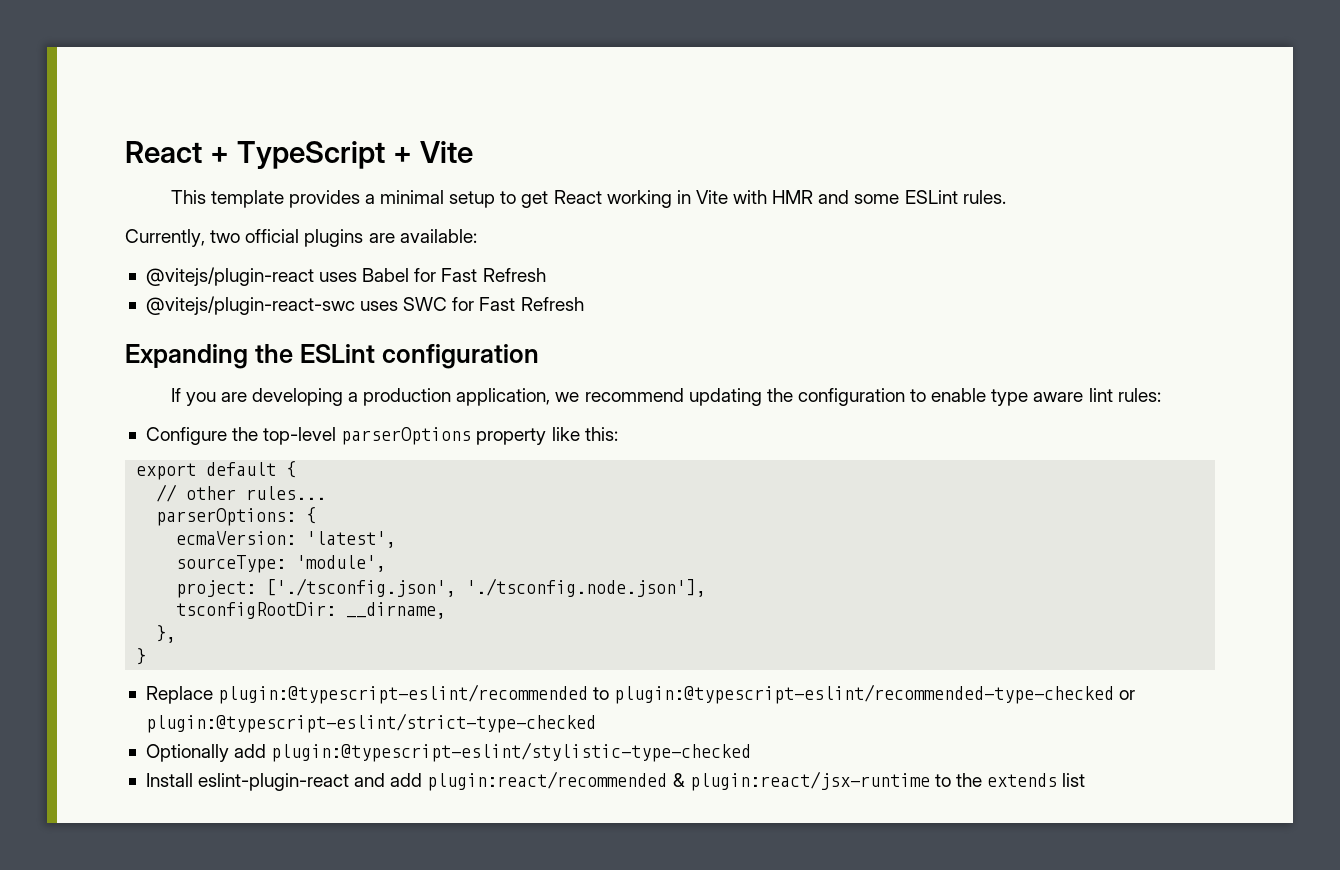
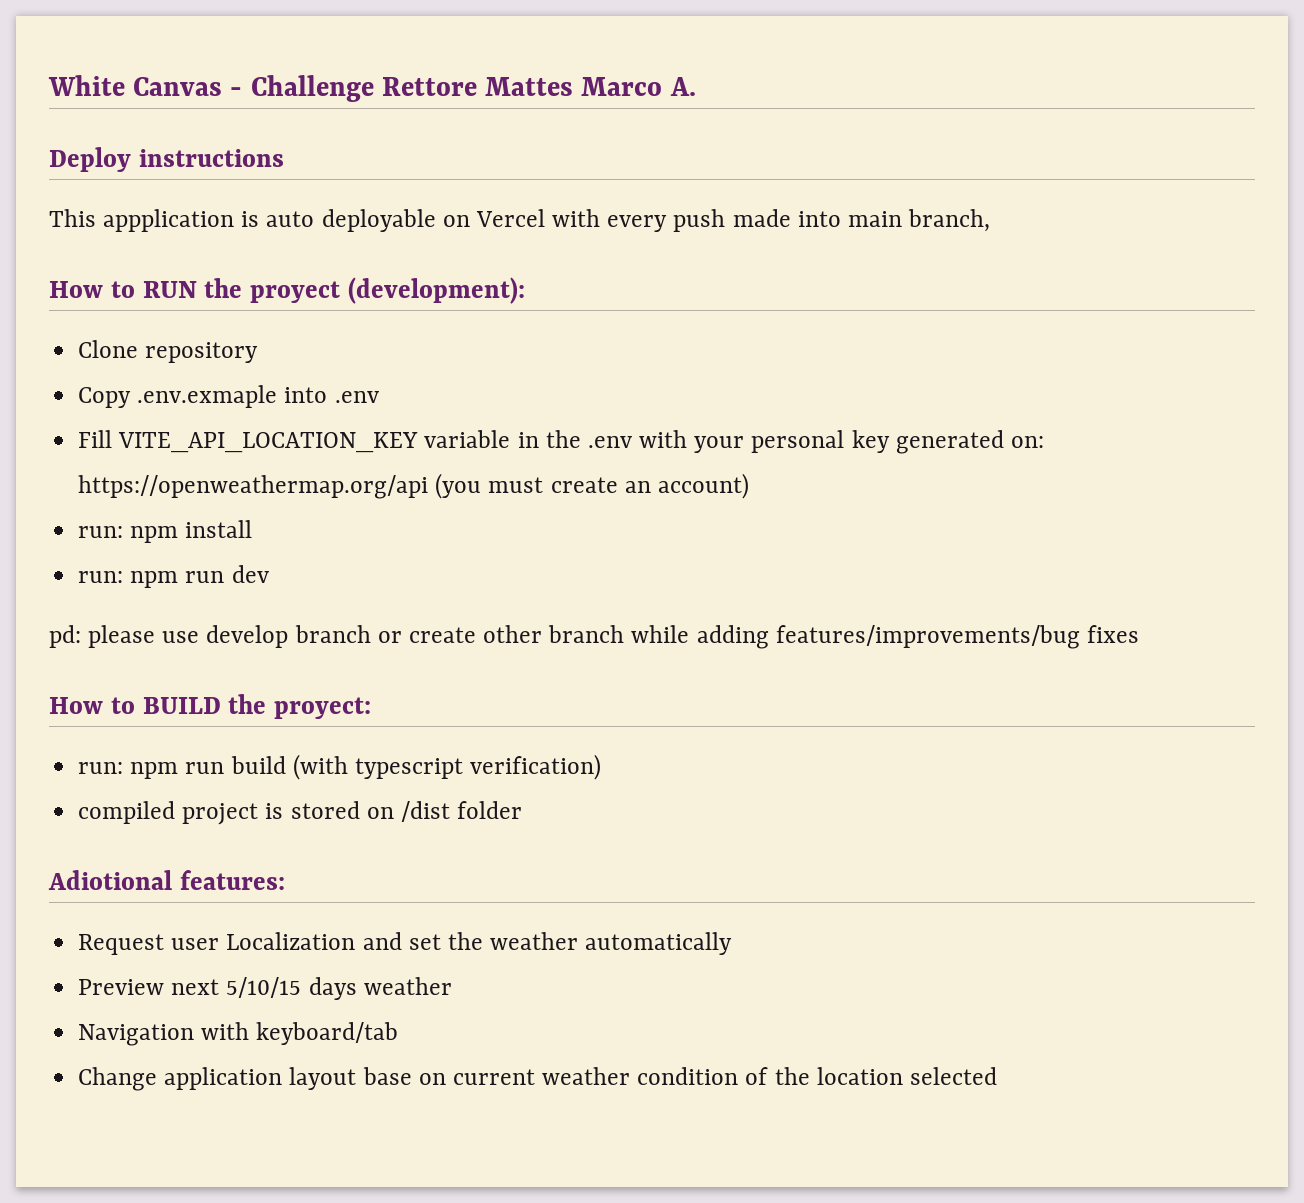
- React + TypeScript + Vite
- This template provides a minimal setup to get React working in Vite with HMR and some ESLint rules.
- Currently, two official plugins are available:
- @vitejs/plugin-react uses Babel for Fast Refresh
- @vitejs/plugin-react-swc uses SWC for Fast Refresh
- Expanding the ESLint configuration
- If you are developing a production application, we recommend updating the configuration to enable type aware lint rules:
- Configure the top-level parserOptions property like this:
- export default {
- // other rules...
- parserOptions: {
- ecmaVersion: 'latest',
- sourceType: 'module',
- project: ['./tsconfig.json', './tsconfig.node.json'],
- tsconfigRootDir: __dirname,
- },
- }
- Replace plugin:@typescript-eslint/recommended to plugin:@typescript-eslint/recommended-type-checked or plugin:@typescript-eslint/strict-type-checked
- Optionally add plugin:@typescript-eslint/stylistic-type-checked
- Install eslint-plugin-react and add plugin:react/recommended & plugin:react/jsx-runtime to the extends list
+ White Canvas - Challenge Rettore Mattes Marco A.
+ Deploy instructions
+ This appplication is auto deployable on Vercel with every push made into main branch,
+ How to RUN the proyect (development):
+ Clone repository
+ Copy .env.exmaple into .env
+ Fill VITE_API_LOCATION_KEY variable in the .env with your personal key generated on: https://openweathermap.org/api (you must create an account)
+ run: npm install
+ run: npm run dev
+ pd: please use develop branch or create other branch while adding features/improvements/bug fixes
+ How to BUILD the proyect:
+ run: npm run build (with typescript verification)
+ compiled project is stored on /dist folder
+ Adiotional features:
+ Request user Localization and set the weather automatically
+ Preview next 5/10/15 days weather
+ Navigation with keyboard/tab
+ Change application layout base on current weather condition of the location selected

